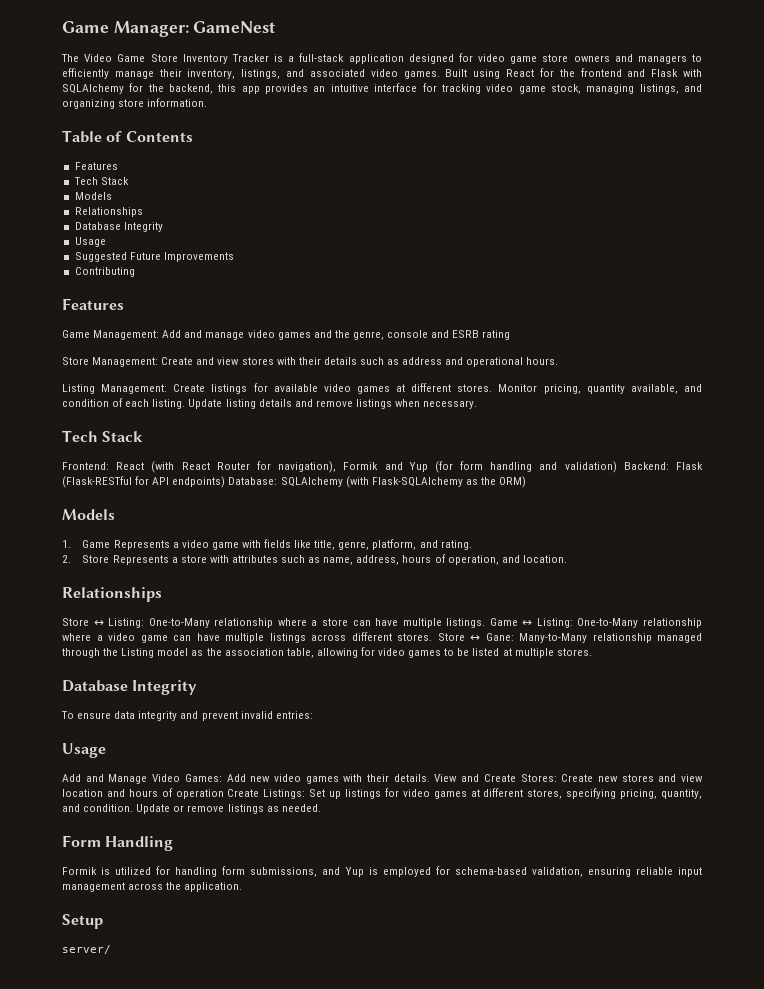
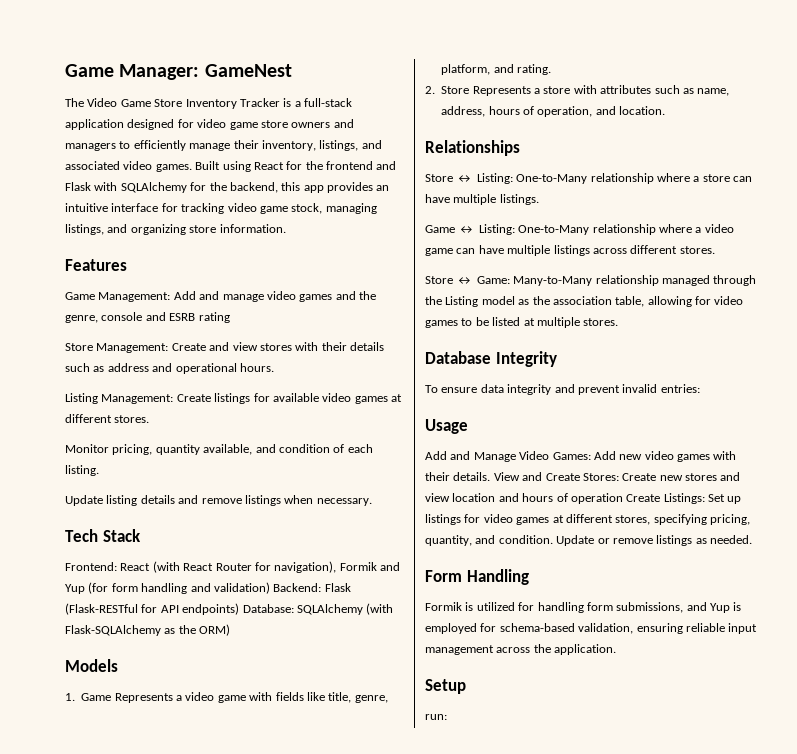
- Table of Contents
- Features
- Tech Stack
- Models
- Relationships
- Database Integrity
- Usage
- Suggested Future Improvements
- Contributing
- Listing Management: Create listings for available video games at different stores. Monitor pricing, quantity available, and condition of each listing. Update listing details and remove listings when necessary.
+ Listing Management: Create listings for available video games at different stores.
+ Monitor pricing, quantity available, and condition of each listing.
+ Update listing details and remove listings when necessary.
- Store ↔ Listing: One-to-Many relationship where a store can have multiple listings. Game ↔ Listing: One-to-Many relationship where a video game can have multiple listings across different stores. Store ↔ Gane: Many-to-Many relationship managed through the Listing model as the association table, allowing for video games to be listed at multiple stores.
+ Store ↔ Listing: One-to-Many relationship where a store can have multiple listings.
+ Game ↔ Listing: One-to-Many relationship where a video game can have multiple listings across different stores.
+ Store ↔ Game: Many-to-Many relationship managed through the Listing model as the association table, allowing for video games to be listed at multiple stores.
- server/
+ run:

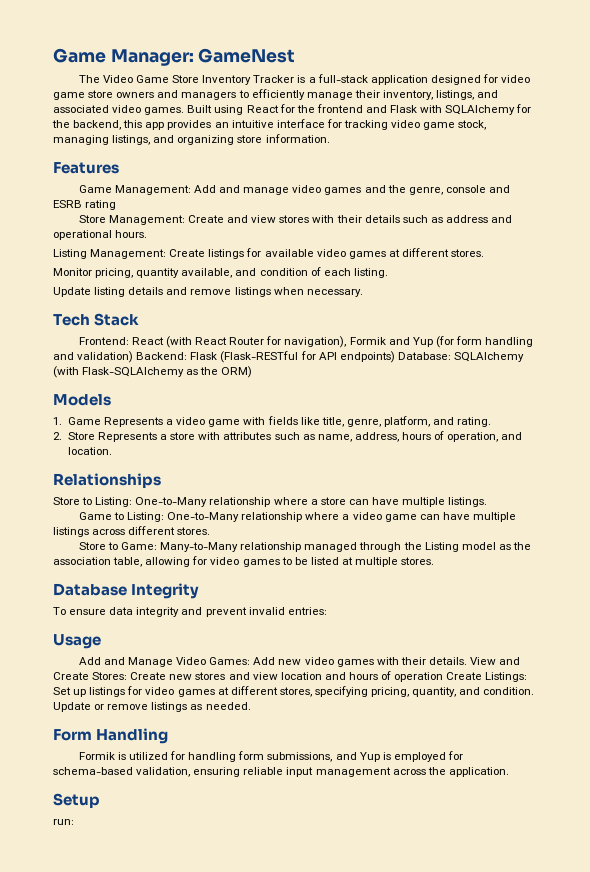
- Store ↔ Listing: One-to-Many relationship where a store can have multiple listings.
+ Store to Listing: One-to-Many relationship where a store can have multiple listings.
- Game ↔ Listing: One-to-Many relationship where a video game can have multiple listings across different stores.
+ Game to Listing: One-to-Many relationship where a video game can have multiple listings across different stores.
- Store ↔ Game: Many-to-Many relationship managed through the Listing model as the association table, allowing for video games to be listed at multiple stores.
+ Store to Game: Many-to-Many relationship managed through the Listing model as the association table, allowing for video games to be listed at multiple stores.

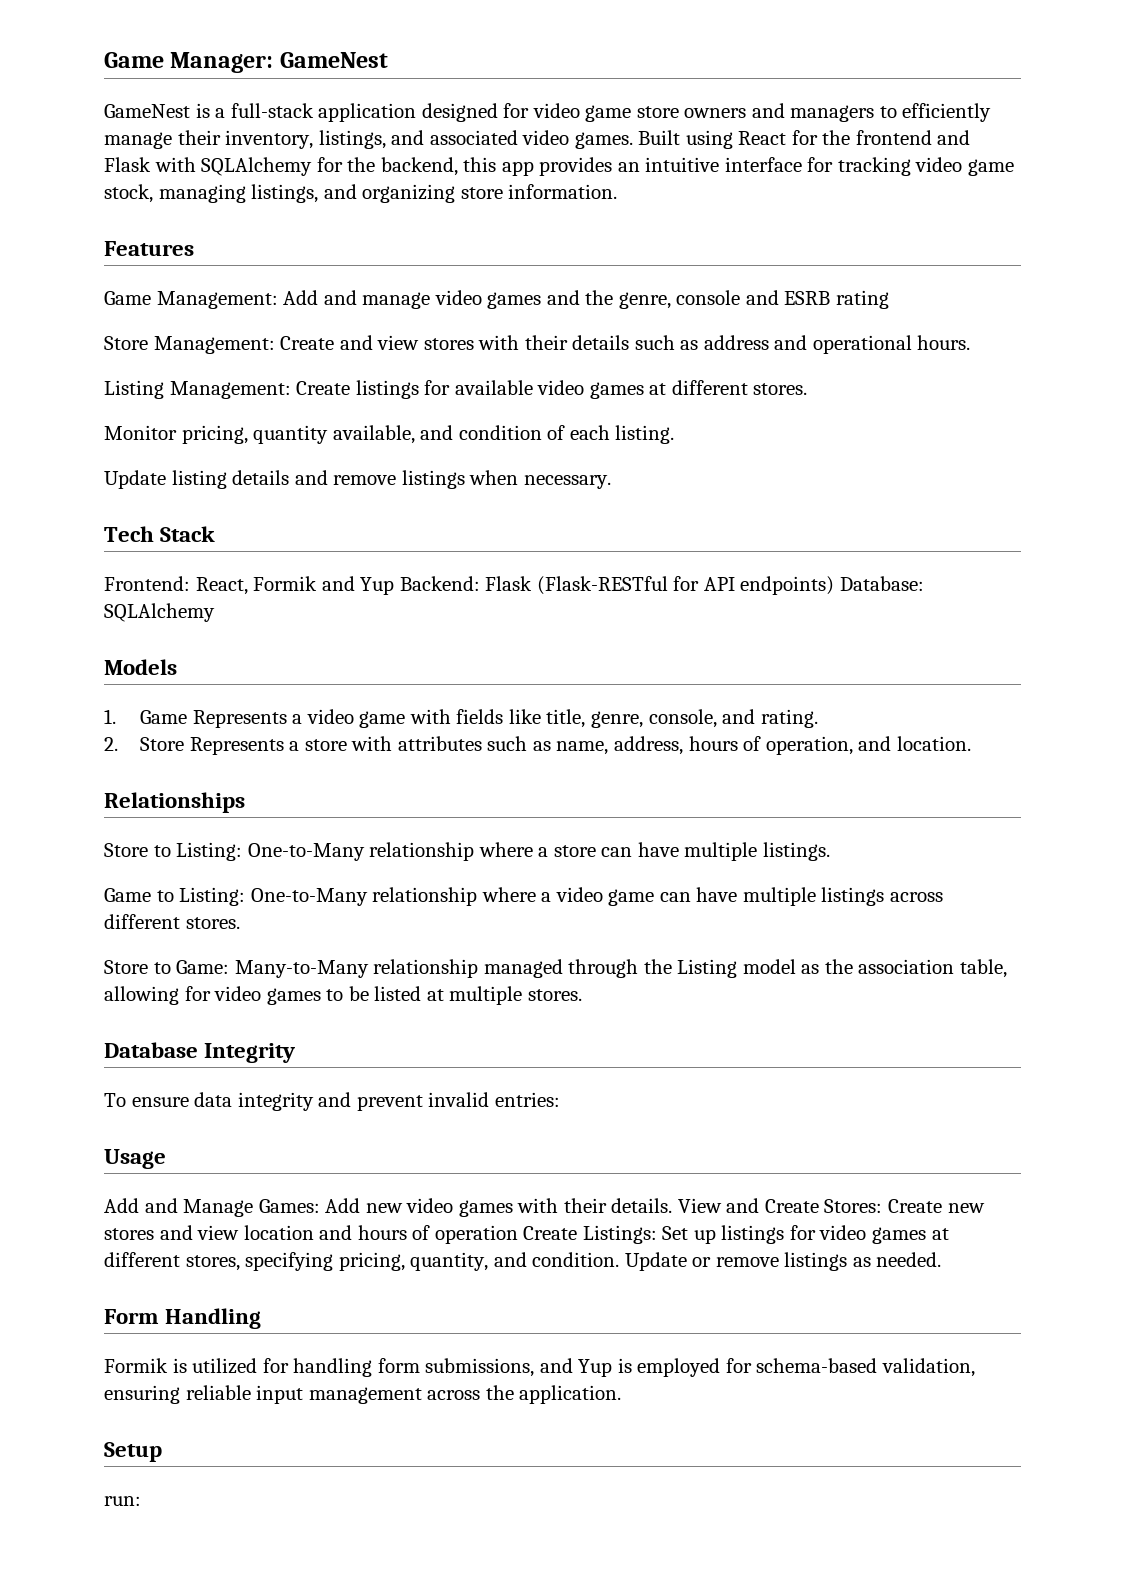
- The Video Game Store Inventory Tracker is a full-stack application designed for video game store owners and managers to efficiently manage their inventory, listings, and associated video games.
+ GameNest is a full-stack application designed for video game store owners and managers to efficiently manage their inventory, listings, and associated video games.
- Frontend: React (with React Router for navigation), Formik and Yup (for form handling and validation) Backend: Flask (Flask-RESTful for API endpoints) Database: SQLAlchemy (with Flask-SQLAlchemy as the ORM)
+ Frontend: React, Formik and Yup Backend: Flask (Flask-RESTful for API endpoints) Database: SQLAlchemy
- 1. Game Represents a video game with fields like title, genre, platform, and rating.
+ 1. Game Represents a video game with fields like title, genre, console, and rating.
- Add and Manage Video Games: Add new video games with their details.
+ Add and Manage Games: Add new video games with their details.

